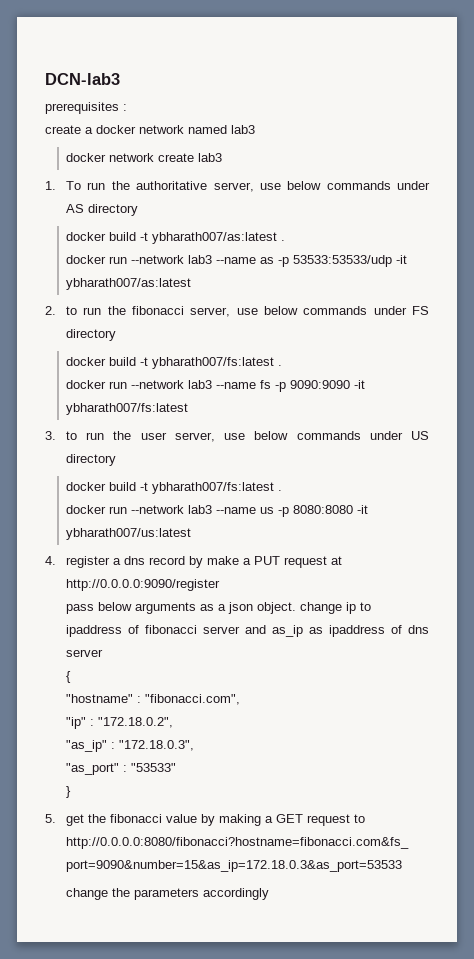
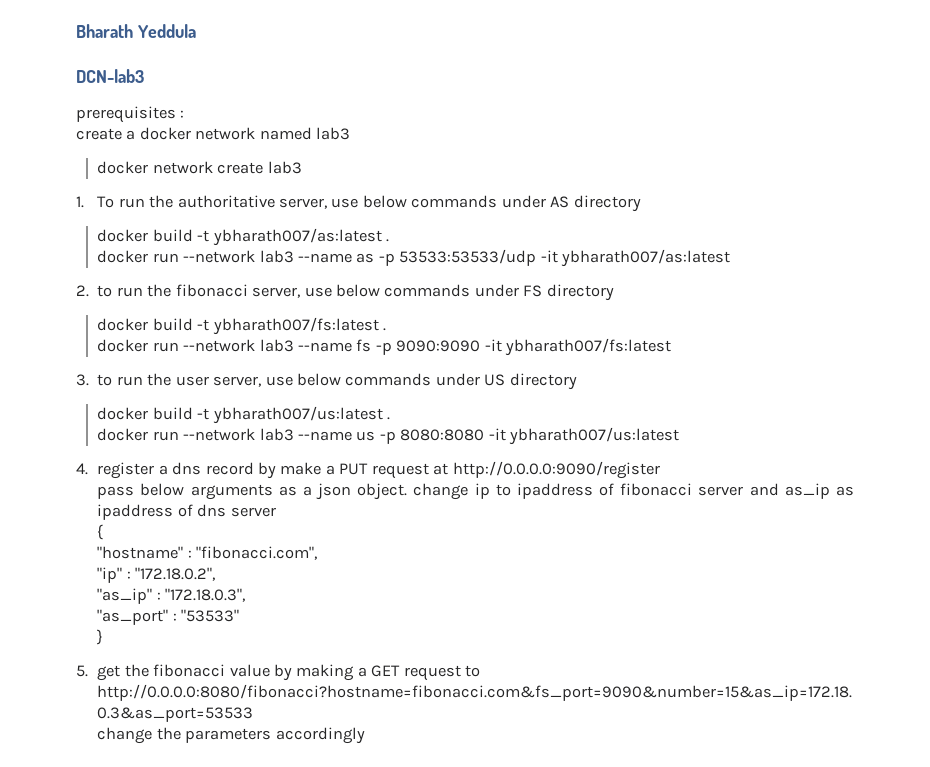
+ Bharath Yeddula
  3. to run the user server, use below commands under US directory
- docker build -t ybharath007/fs:latest .
+ docker build -t ybharath007/us:latest .

